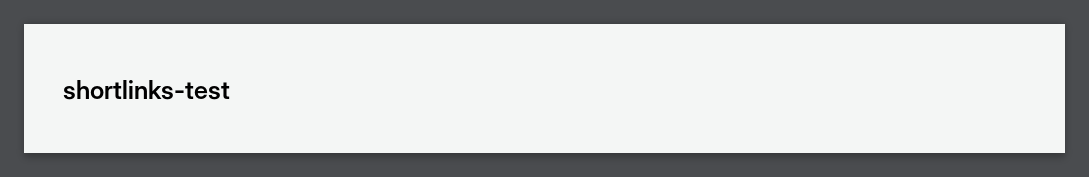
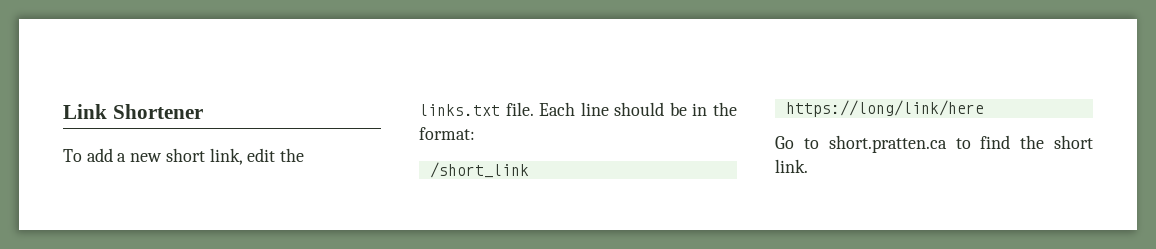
- shortlinks-test
+ Link Shortener
+ To add a new short link, edit the links.txt file. Each line should be in the format:
+ /short_link https://long/link/here
+ Go to short.pratten.ca to find the short link.

